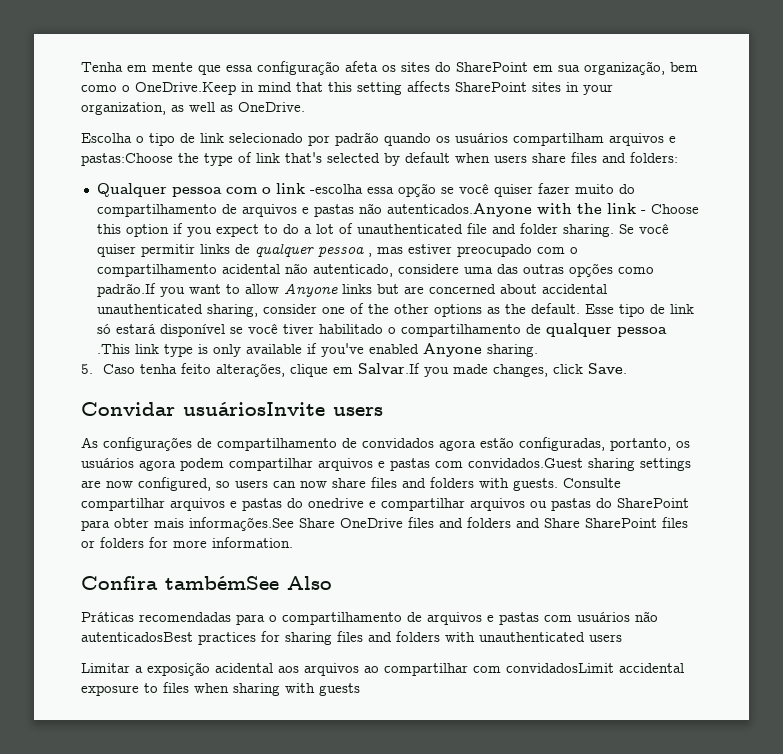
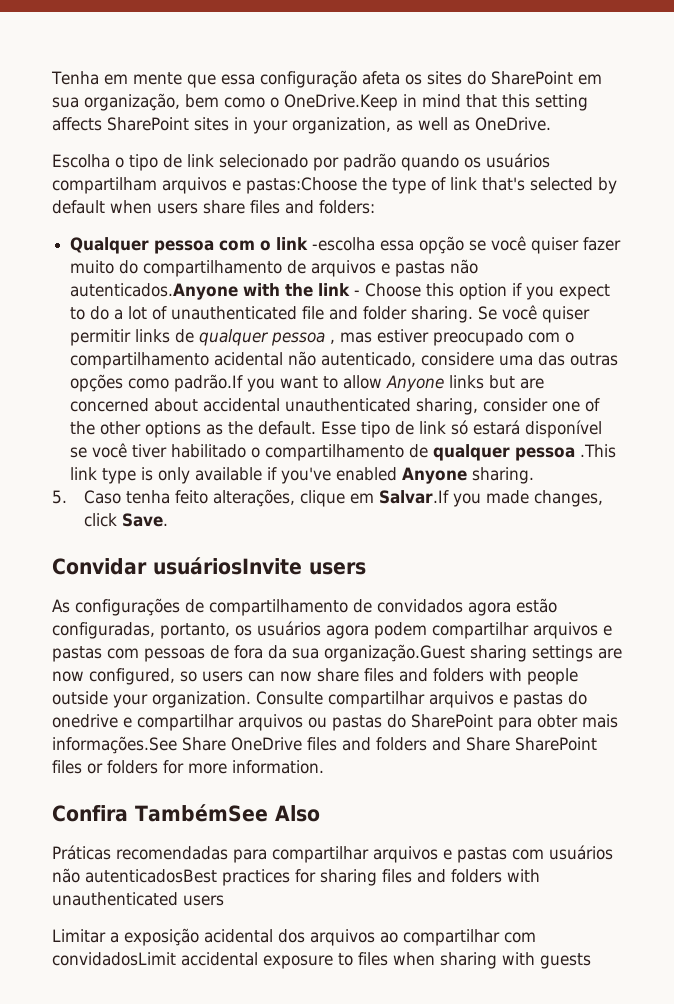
- As configurações de compartilhamento de convidados agora estão configuradas, portanto, os usuários agora podem compartilhar arquivos e pastas com convidados.Guest sharing settings are now configured, so users can now share files and folders with guests.
+ As configurações de compartilhamento de convidados agora estão configuradas, portanto, os usuários agora podem compartilhar arquivos e pastas com pessoas de fora da sua organização.Guest sharing settings are now configured, so users can now share files and folders with people outside your organization.
- Confira tambémSee Also
+ Confira TambémSee Also
- Práticas recomendadas para o compartilhamento de arquivos e pastas com usuários não autenticadosBest practices for sharing files and folders with unauthenticated users
+ Práticas recomendadas para compartilhar arquivos e pastas com usuários não autenticadosBest practices for sharing files and folders with unauthenticated users
- Limitar a exposição acidental aos arquivos ao compartilhar com convidadosLimit accidental exposure to files when sharing with guests
+ Limitar a exposição acidental dos arquivos ao compartilhar com convidadosLimit accidental exposure to files when sharing with guests

